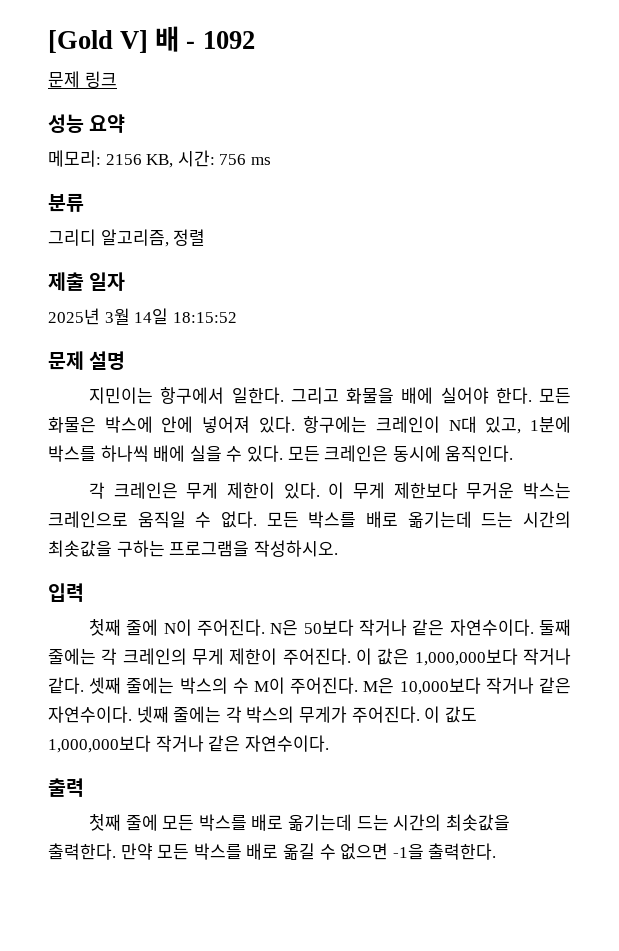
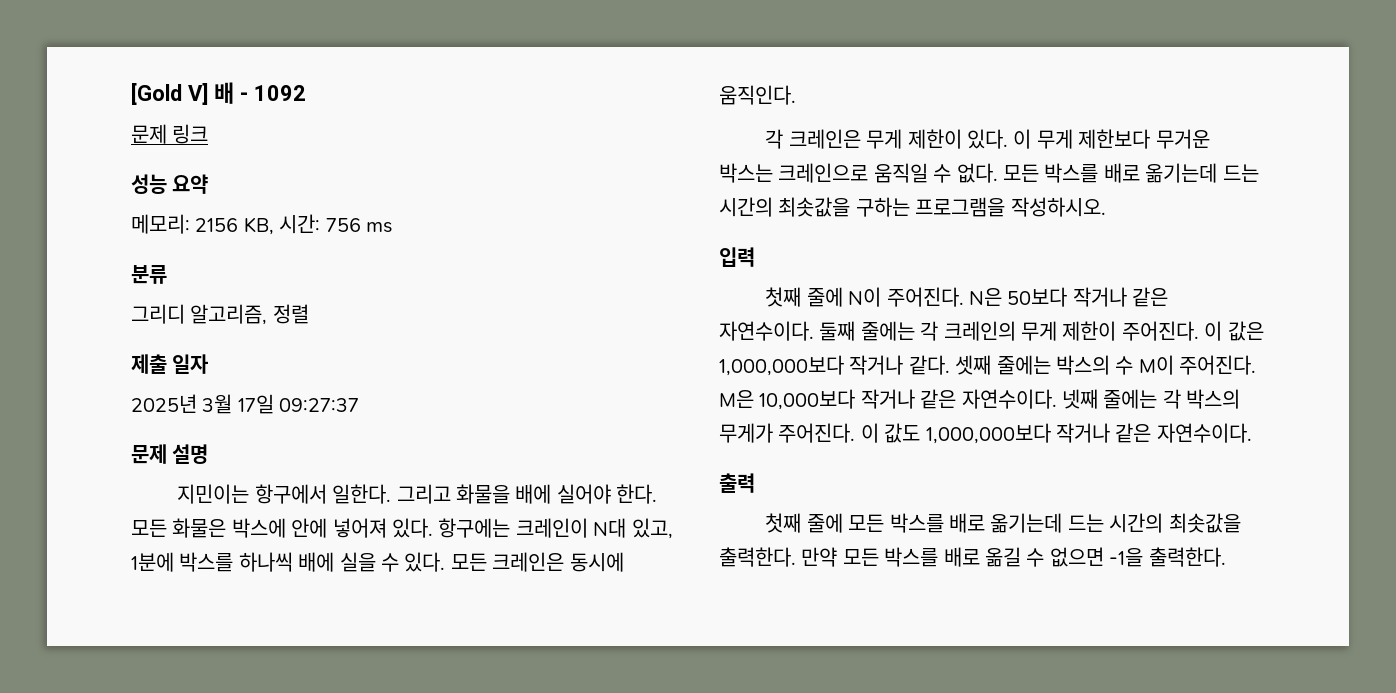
- 2025년 3월 14일 18:15:52
+ 2025년 3월 17일 09:27:37

